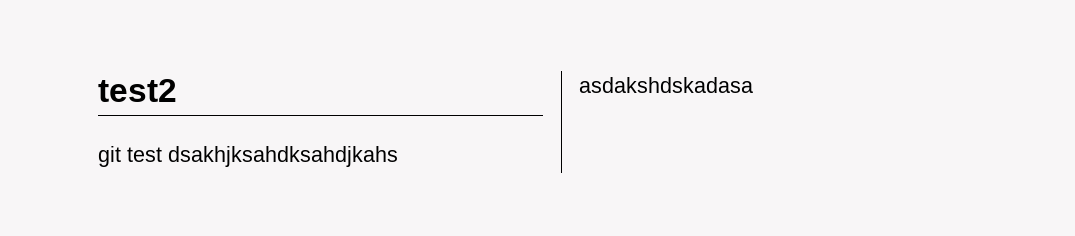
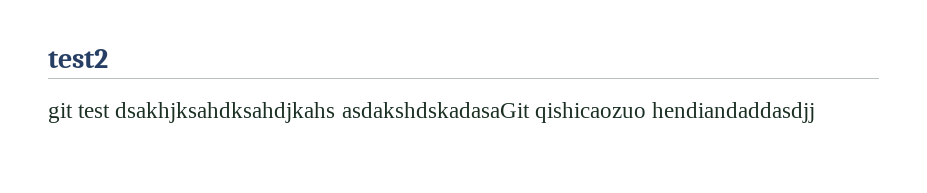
- git test dsakhjksahdksahdjkahs asdakshdskadasa
+ git test dsakhjksahdksahdjkahs asdakshdskadasaGit qishicaozuo hendiandaddasdjj

